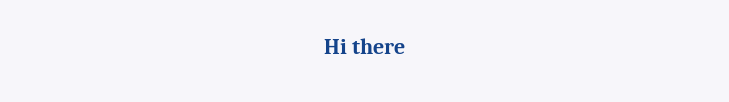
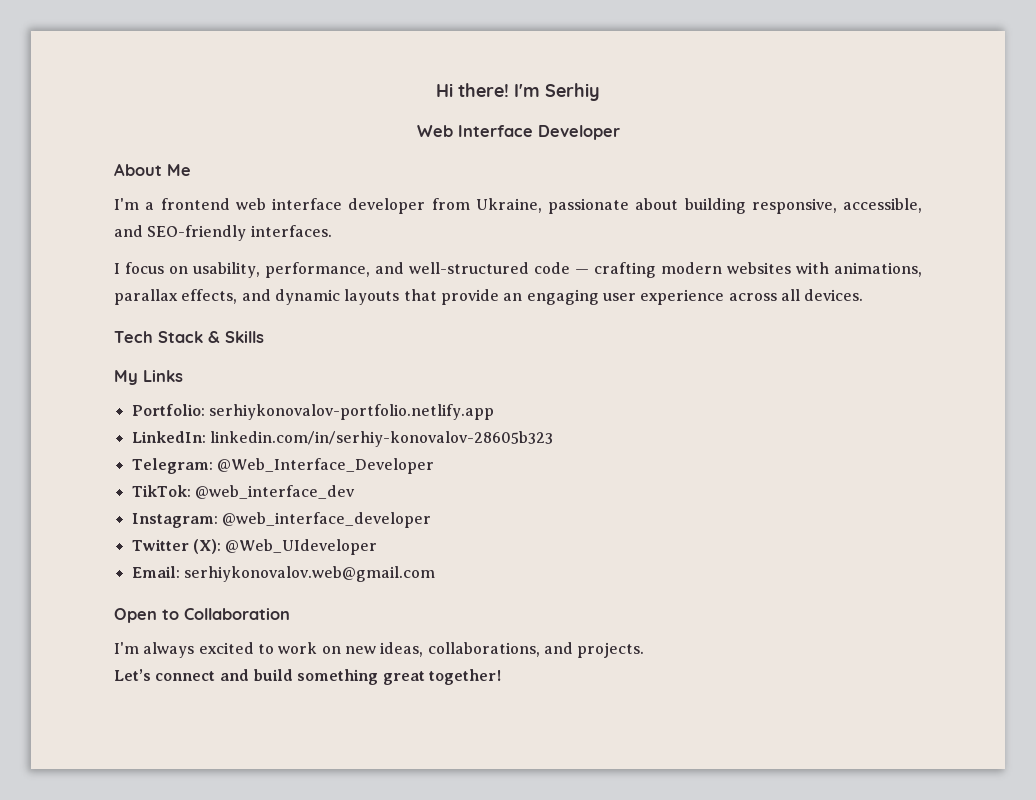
- Hi there
+ Hi there! I'm Serhiy
+ Web Interface Developer
+ About Me
+ I'm a frontend web interface developer from Ukraine, passionate about building responsive, accessible, and SEO-friendly interfaces.
+ I focus on usability, performance, and well-structured code — crafting modern websites with animations, parallax effects, and dynamic layouts that provide an engaging user experience across all devices.
+ Tech Stack & Skills
+ My Links
+ Portfolio: serhiykonovalov-portfolio.netlify.app
+ LinkedIn: linkedin.com/in/serhiy-konovalov-28605b323
+ Telegram: @Web_Interface_Developer
+ TikTok: @web_interface_dev
+ Instagram: @web_interface_developer
+ Twitter (X): @Web_UIdeveloper
+ Email: serhiykonovalov.web@gmail.com
+ Open to Collaboration
+ I'm always excited to work on new ideas, collaborations, and projects.
+ Let’s connect and build something great together!

